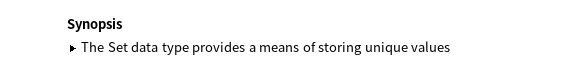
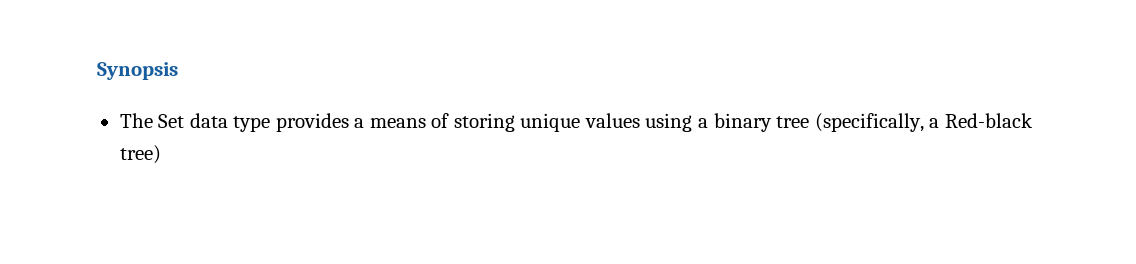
- The Set data type provides a means of storing unique values
+ The Set data type provides a means of storing unique values using a binary tree (specifically, a Red-black tree)

